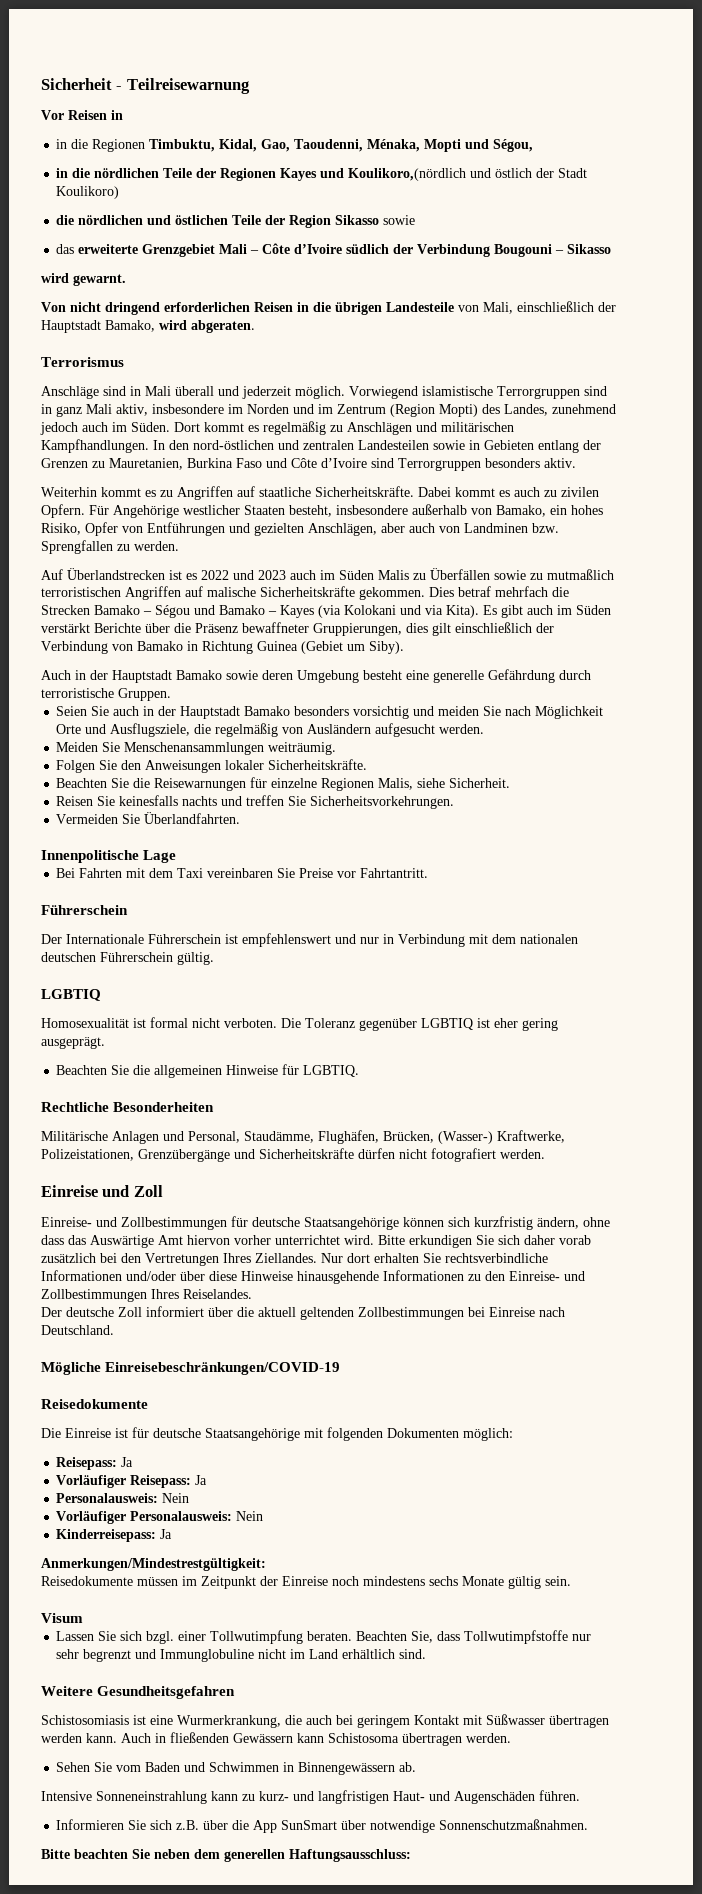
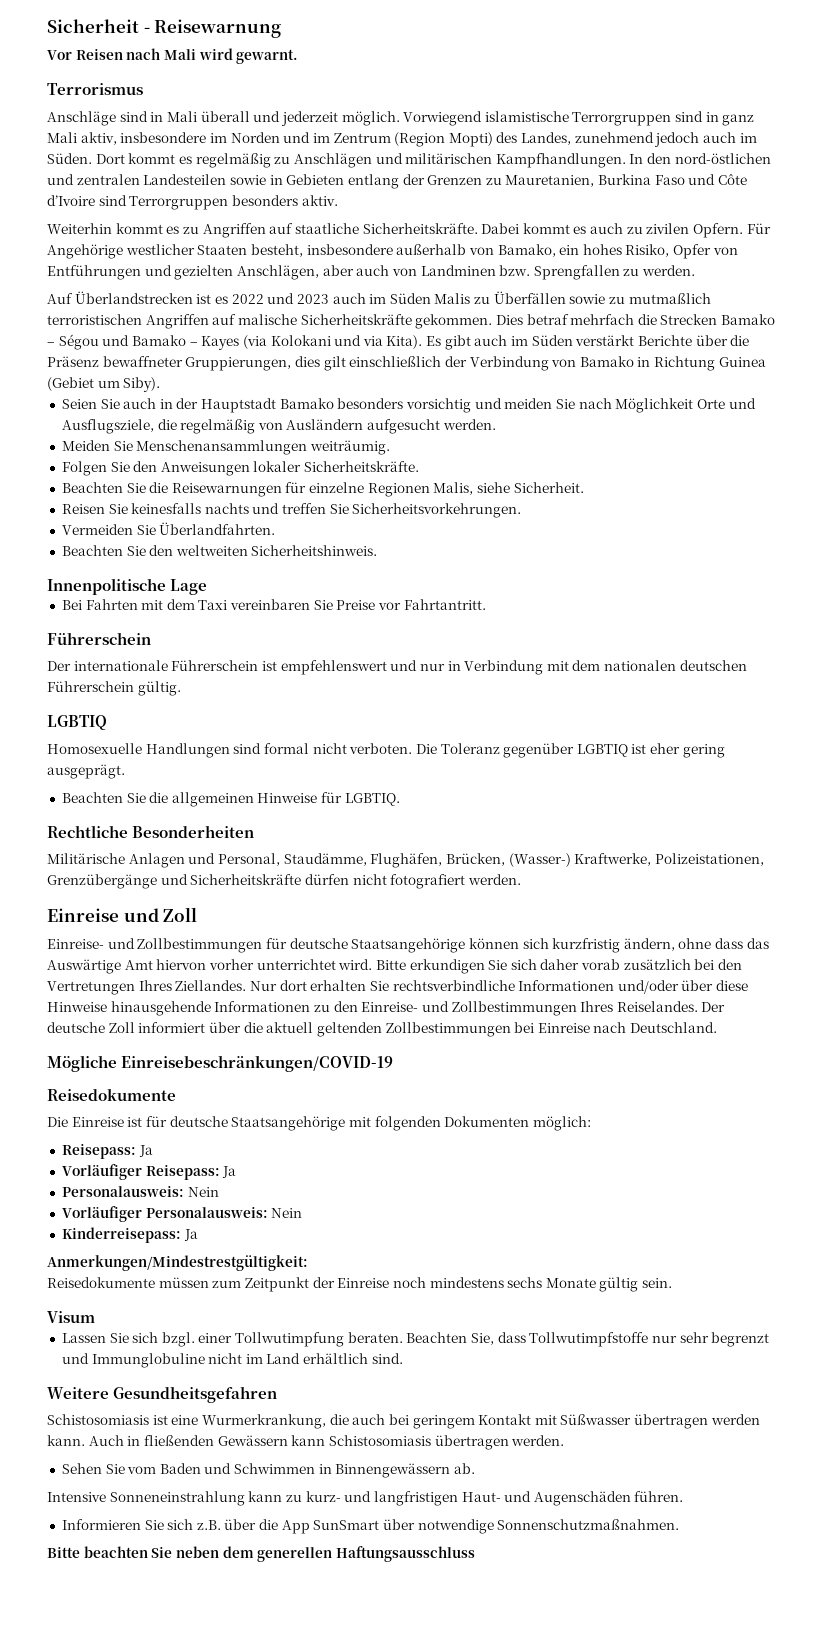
- Sicherheit - Teilreisewarnung
+ Sicherheit - Reisewarnung
- Vor Reisen in
- in die Regionen Timbuktu, Kidal, Gao, Taoudenni, Ménaka, Mopti und Ségou,
- in die nördlichen Teile der Regionen Kayes und Koulikoro,(nördlich und östlich der Stadt Koulikoro)
- die nördlichen und östlichen Teile der Region Sikasso sowie
- das erweiterte Grenzgebiet Mali – Côte d’Ivoire südlich der Verbindung Bougouni – Sikasso
- wird gewarnt.
- Von nicht dringend erforderlichen Reisen in die übrigen Landesteile von Mali, einschließlich der Hauptstadt Bamako, wird abgeraten.
+ Vor Reisen nach Mali wird gewarnt.
- Auch in der Hauptstadt Bamako sowie deren Umgebung besteht eine generelle Gefährdung durch terroristische Gruppen.
+ Beachten Sie den weltweiten Sicherheitshinweis.
- Der Internationale Führerschein ist empfehlenswert und nur in Verbindung mit dem nationalen deutschen Führerschein gültig.
+ Der internationale Führerschein ist empfehlenswert und nur in Verbindung mit dem nationalen deutschen Führerschein gültig.
- Homosexualität ist formal nicht verboten.
+ Homosexuelle Handlungen sind formal nicht verboten.
- Nur dort erhalten Sie rechtsverbindliche Informationen und/oder über diese Hinweise hinausgehende Informationen zu den Einreise- und Zollbestimmungen Ihres Reiselandes.
- Der deutsche Zoll informiert über die aktuell geltenden Zollbestimmungen bei Einreise nach Deutschland.
+ Nur dort erhalten Sie rechtsverbindliche Informationen und/oder über diese Hinweise hinausgehende Informationen zu den Einreise- und Zollbestimmungen Ihres Reiselandes. Der deutsche Zoll informiert über die aktuell geltenden Zollbestimmungen bei Einreise nach Deutschland.
- Reisedokumente müssen im Zeitpunkt der Einreise noch mindestens sechs Monate gültig sein.
+ Reisedokumente müssen zum Zeitpunkt der Einreise noch mindestens sechs Monate gültig sein.
- Auch in fließenden Gewässern kann Schistosoma übertragen werden.
+ Auch in fließenden Gewässern kann Schistosomiasis übertragen werden.
- Bitte beachten Sie neben dem generellen Haftungsausschluss:
+ Bitte beachten Sie neben dem generellen Haftungsausschluss

